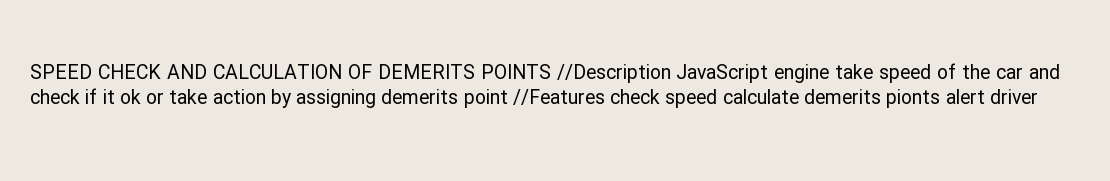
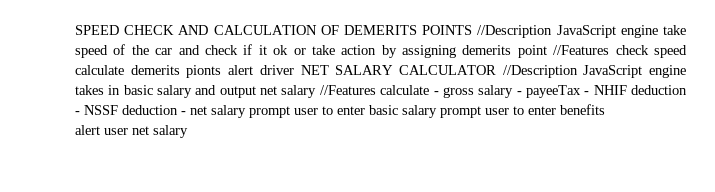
- SPEED CHECK AND CALCULATION OF DEMERITS POINTS //Description JavaScript engine take speed of the car and check if it ok or take action by assigning demerits point //Features check speed calculate demerits pionts alert driver
+ SPEED CHECK AND CALCULATION OF DEMERITS POINTS //Description JavaScript engine take speed of the car and check if it ok or take action by assigning demerits point //Features check speed calculate demerits pionts alert driver NET SALARY CALCULATOR //Description JavaScript engine takes in basic salary and output net salary //Features calculate - gross salary - payeeTax - NHIF deduction - NSSF deduction - net salary prompt user to enter basic salary prompt user to enter benefits
+ alert user net salary

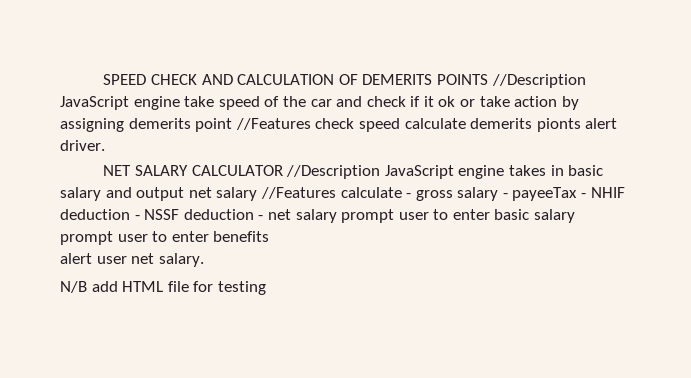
- SPEED CHECK AND CALCULATION OF DEMERITS POINTS //Description JavaScript engine take speed of the car and check if it ok or take action by assigning demerits point //Features check speed calculate demerits pionts alert driver NET SALARY CALCULATOR //Description JavaScript engine takes in basic salary and output net salary //Features calculate - gross salary - payeeTax - NHIF deduction - NSSF deduction - net salary prompt user to enter basic salary prompt user to enter benefits
+ SPEED CHECK AND CALCULATION OF DEMERITS POINTS //Description JavaScript engine take speed of the car and check if it ok or take action by assigning demerits point //Features check speed calculate demerits pionts alert driver.
+ NET SALARY CALCULATOR //Description JavaScript engine takes in basic salary and output net salary //Features calculate - gross salary - payeeTax - NHIF deduction - NSSF deduction - net salary prompt user to enter basic salary prompt user to enter benefits
- alert user net salary
+ alert user net salary.
+ N/B add HTML file for testing

